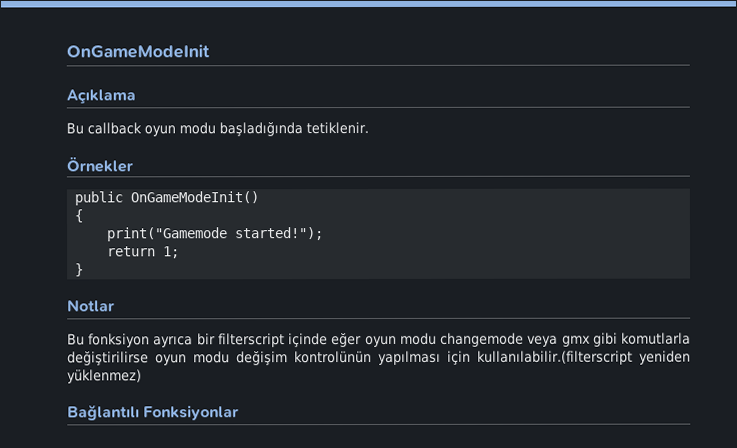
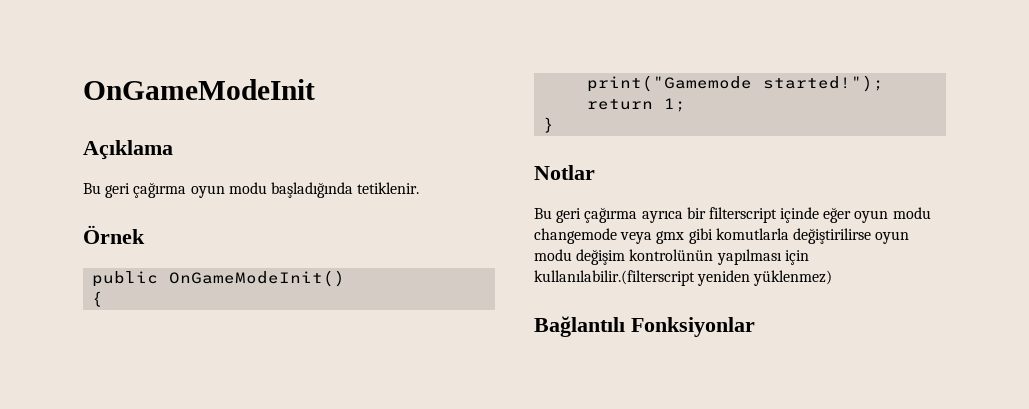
- Bu callback oyun modu başladığında tetiklenir.
+ Bu geri çağırma oyun modu başladığında tetiklenir.
- Örnekler
+ Örnek
- Bu fonksiyon ayrıca bir filterscript içinde eğer oyun modu changemode veya gmx gibi komutlarla değiştirilirse oyun modu değişim kontrolünün yapılması için kullanılabilir.(filterscript yeniden yüklenmez)
+ Bu geri çağırma ayrıca bir filterscript içinde eğer oyun modu changemode veya gmx gibi komutlarla değiştirilirse oyun modu değişim kontrolünün yapılması için kullanılabilir.(filterscript yeniden yüklenmez)

